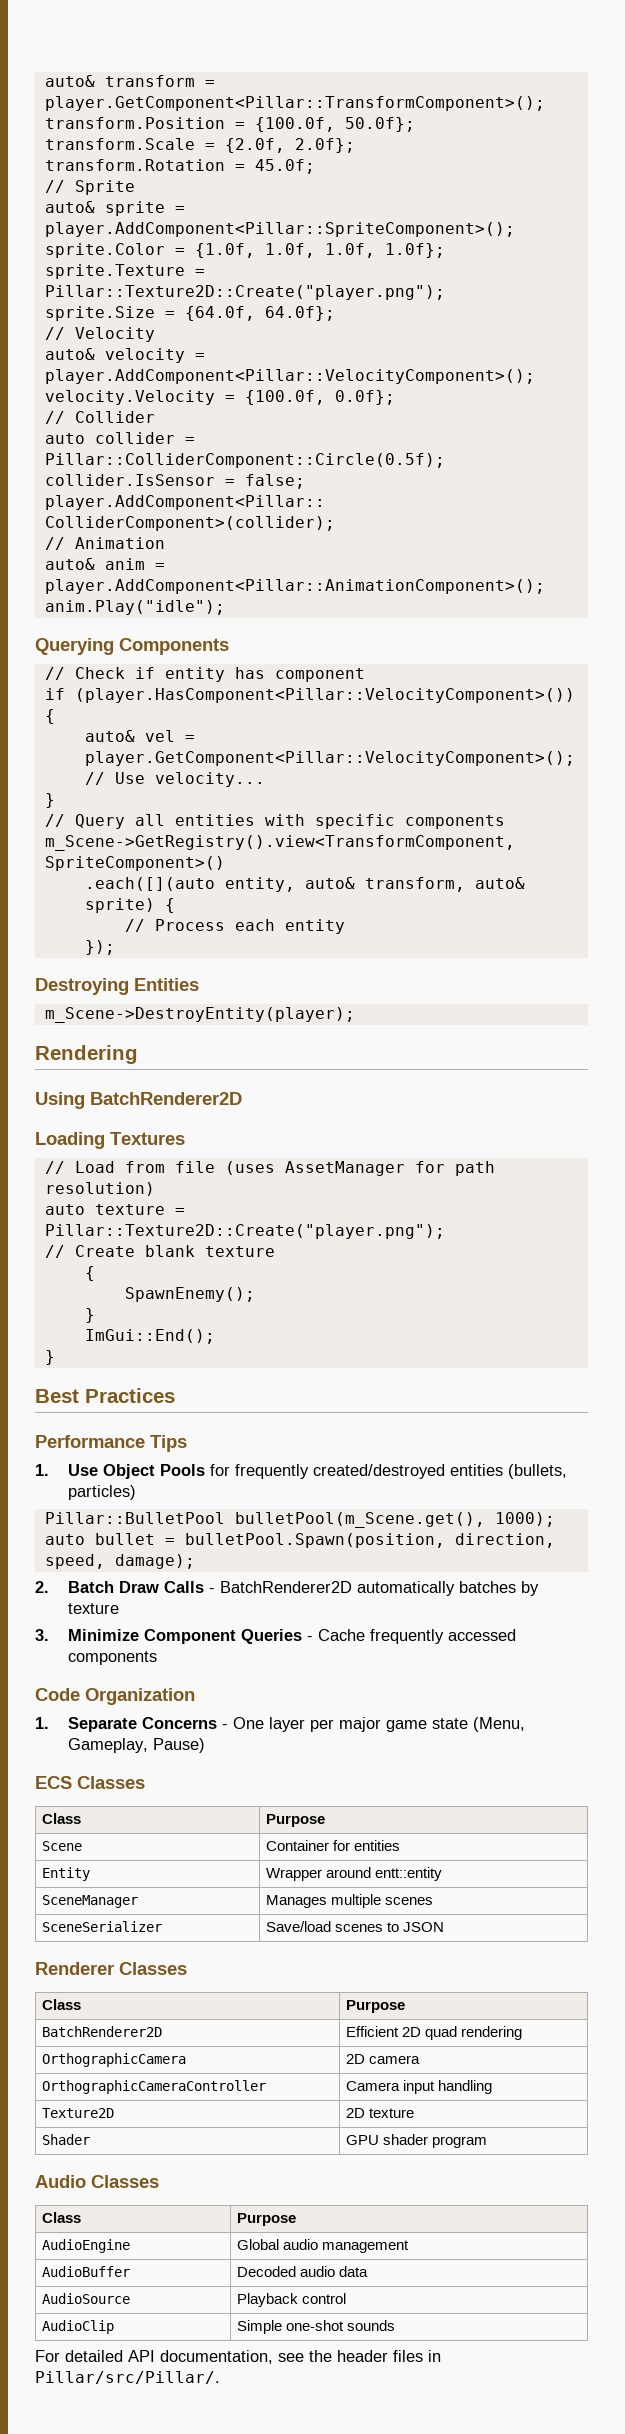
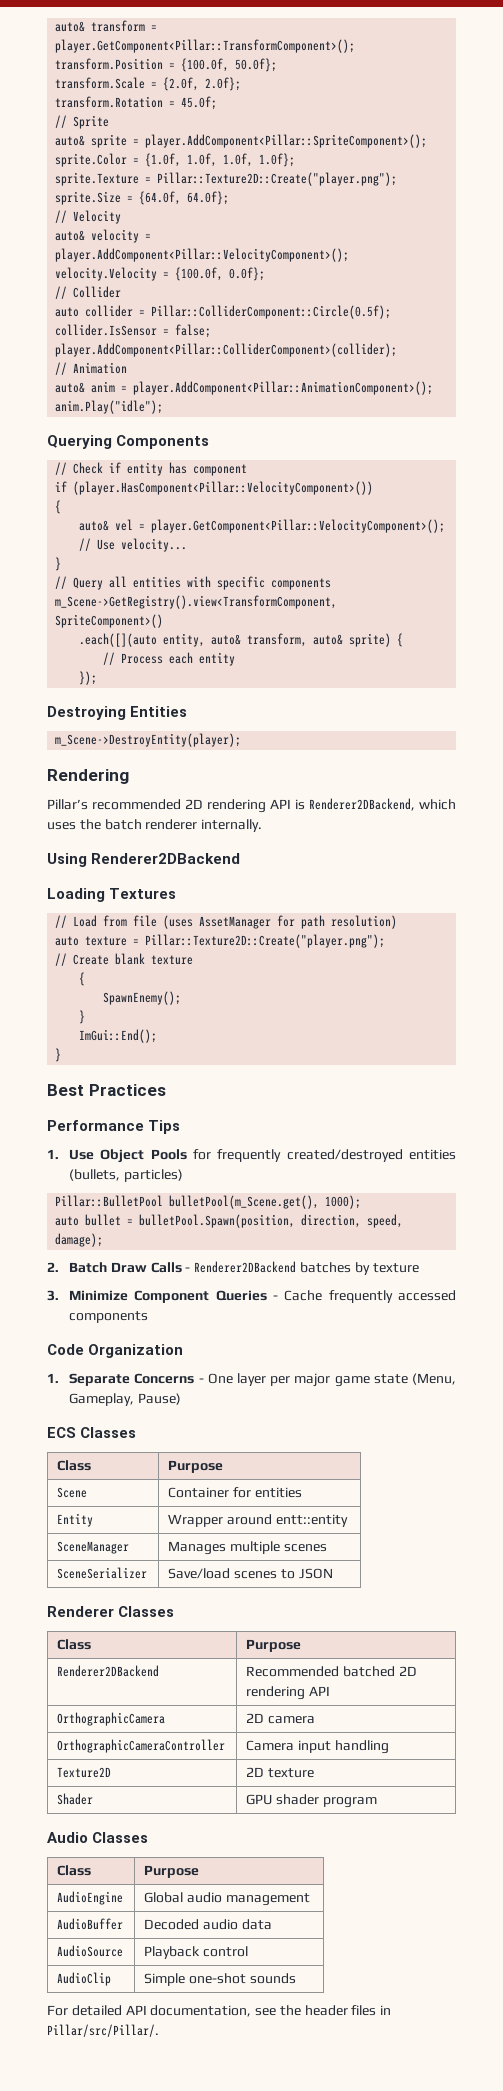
+ Pillar’s recommended 2D rendering API is Renderer2DBackend, which uses the batch renderer internally.
- Using BatchRenderer2D
+ Using Renderer2DBackend
- 2. Batch Draw Calls - BatchRenderer2D automatically batches by texture
+ 2. Batch Draw Calls - Renderer2DBackend batches by texture
- BatchRenderer2D | Efficient 2D quad rendering
+ Renderer2DBackend | Recommended batched 2D rendering API

